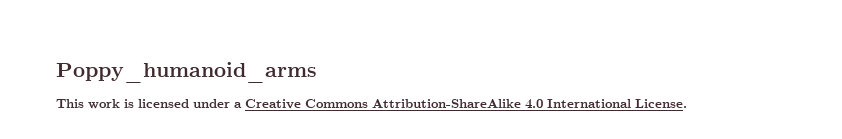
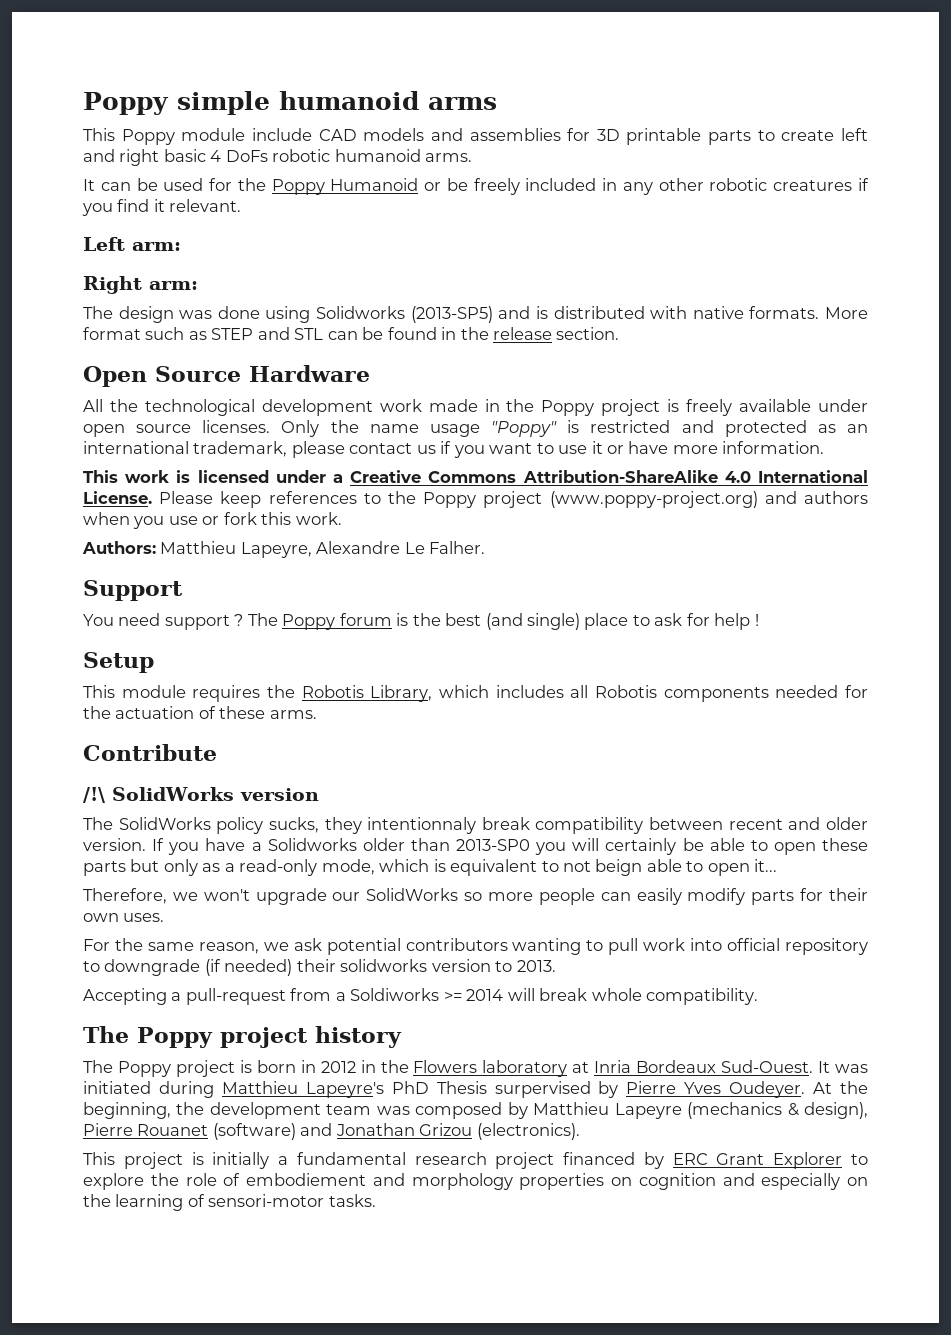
- Poppy_humanoid_arms
+ Poppy simple humanoid arms
+ This Poppy module include CAD models and assemblies for 3D printable parts to create left and right basic 4 DoFs robotic humanoid arms.
+ It can be used for the Poppy Humanoid or be freely included in any other robotic creatures if you find it relevant.
+ Left arm:
+ Right arm:
+ The design was done using Solidworks (2013-SP5) and is distributed with native formats. More format such as STEP and STL can be found in the release section.
+ Open Source Hardware
+ All the technological development work made in the Poppy project is freely available under open source licenses. Only the name usage "Poppy" is restricted and protected as an international trademark, please contact us if you want to use it or have more information.
+ Please keep references to the Poppy project (www.poppy-project.org) and authors when you use or fork this work.
+ Authors: Matthieu Lapeyre, Alexandre Le Falher.
+ Support
+ You need support ? The Poppy forum is the best (and single) place to ask for help !
+ Setup
+ This module requires the Robotis Library, which includes all Robotis components needed for the actuation of these arms.
+ Contribute
+ /!\ SolidWorks version
+ The SolidWorks policy sucks, they intentionnaly break compatibility between recent and older version. If you have a Solidworks older than 2013-SP0 you will certainly be able to open these parts but only as a read-only mode, which is equivalent to not beign able to open it...
+ Therefore, we won't upgrade our SolidWorks so more people can easily modify parts for their own uses.
+ For the same reason, we ask potential contributors wanting to pull work into official repository to downgrade (if needed) their solidworks version to 2013.
+ Accepting a pull-request from a Soldiworks >= 2014 will break whole compatibility.
+ The Poppy project history
+ The Poppy project is born in 2012 in the Flowers laboratory at Inria Bordeaux Sud-Ouest. It was initiated during Matthieu Lapeyre's PhD Thesis surpervised by Pierre Yves Oudeyer. At the beginning, the development team was composed by Matthieu Lapeyre (mechanics & design), Pierre Rouanet (software) and Jonathan Grizou (electronics).
+ This project is initially a fundamental research project financed by ERC Grant Explorer to explore the role of embodiement and morphology properties on cognition and especially on the learning of sensori-motor tasks.

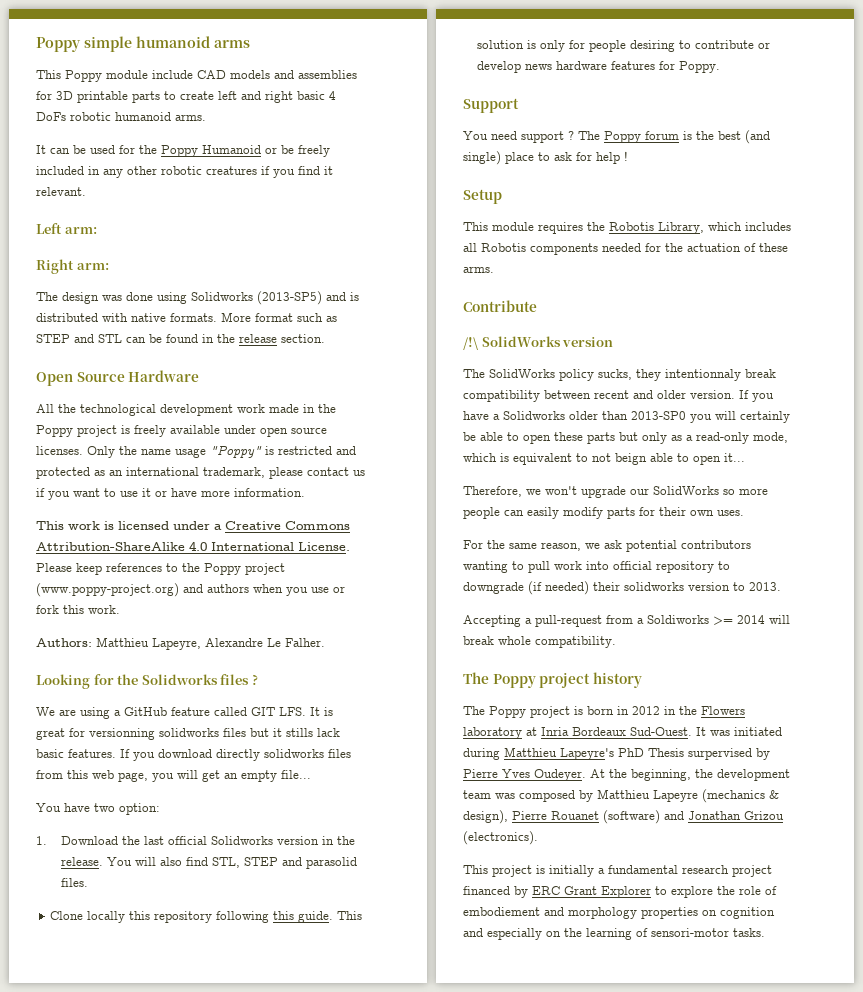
+ Looking for the Solidworks files ?
+ We are using a GitHub feature called GIT LFS. It is great for versionning solidworks files but it stills lack basic features. If you download directly solidworks files from this web page, you will get an empty file...
+ You have two option:
+ 1. Download the last official Solidworks version in the release. You will also find STL, STEP and parasolid files.
+ Clone locally this repository following this guide. This solution is only for people desiring to contribute or develop news hardware features for Poppy.

